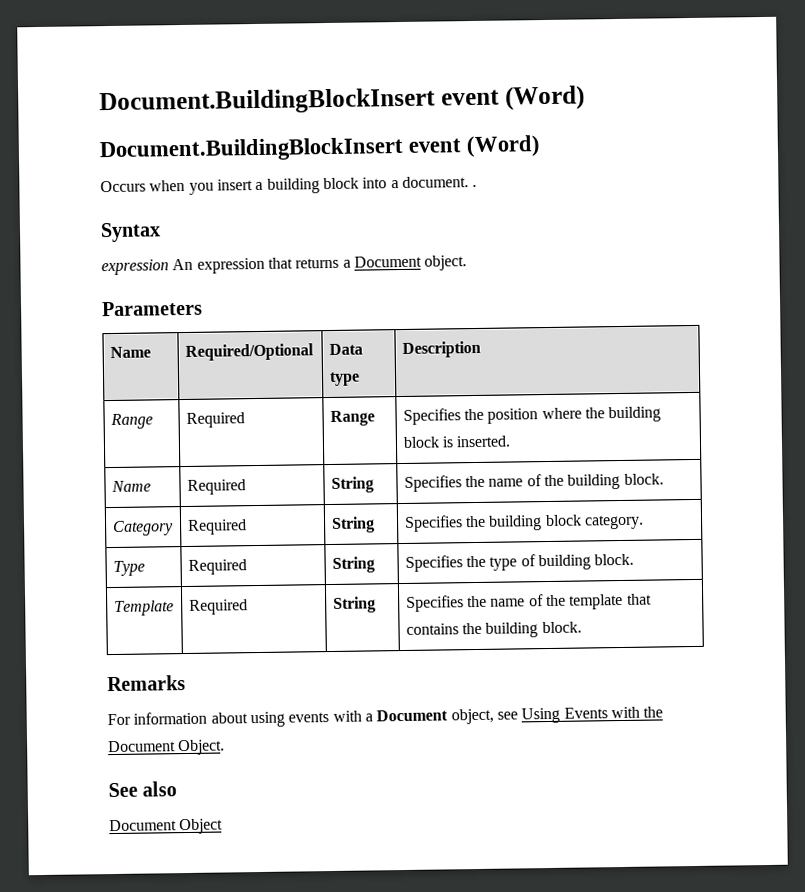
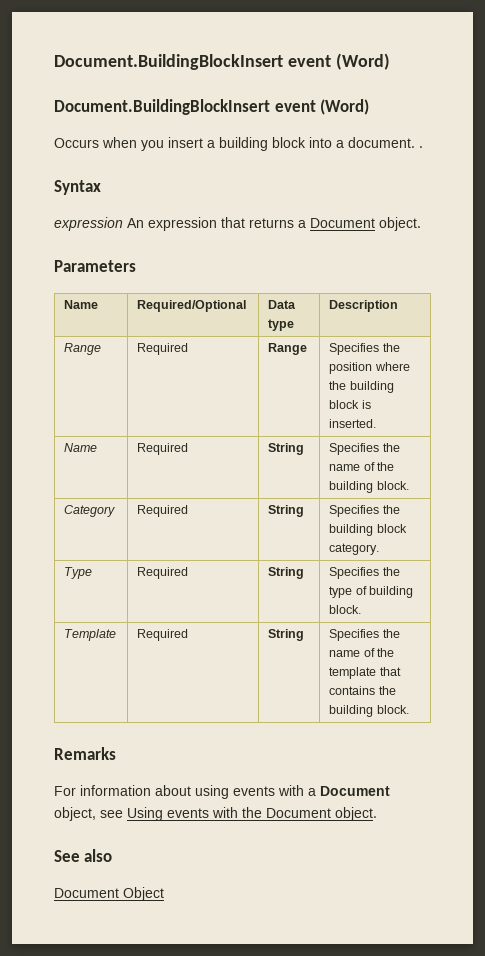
- For information about using events with a Document object, see Using Events with the Document Object.
+ For information about using events with a Document object, see Using events with the Document object.

